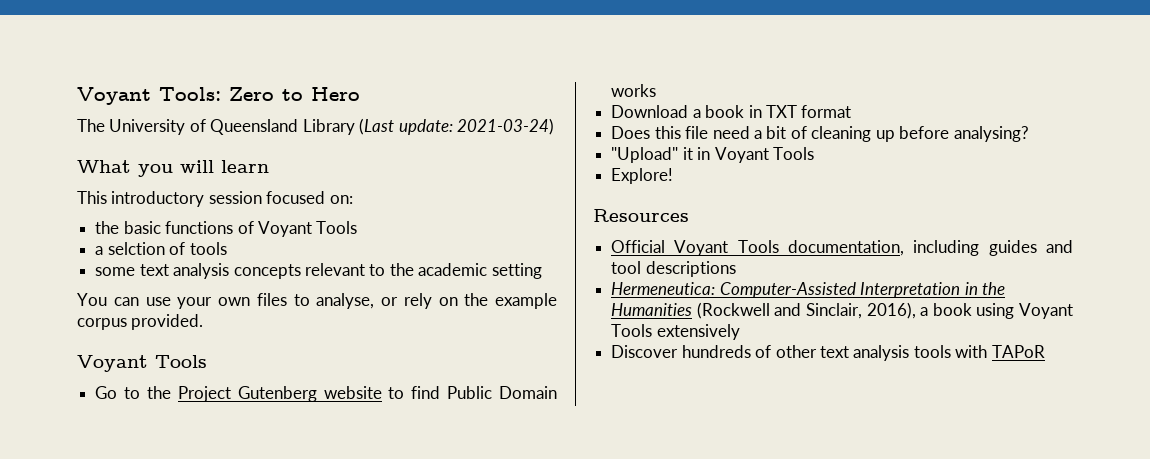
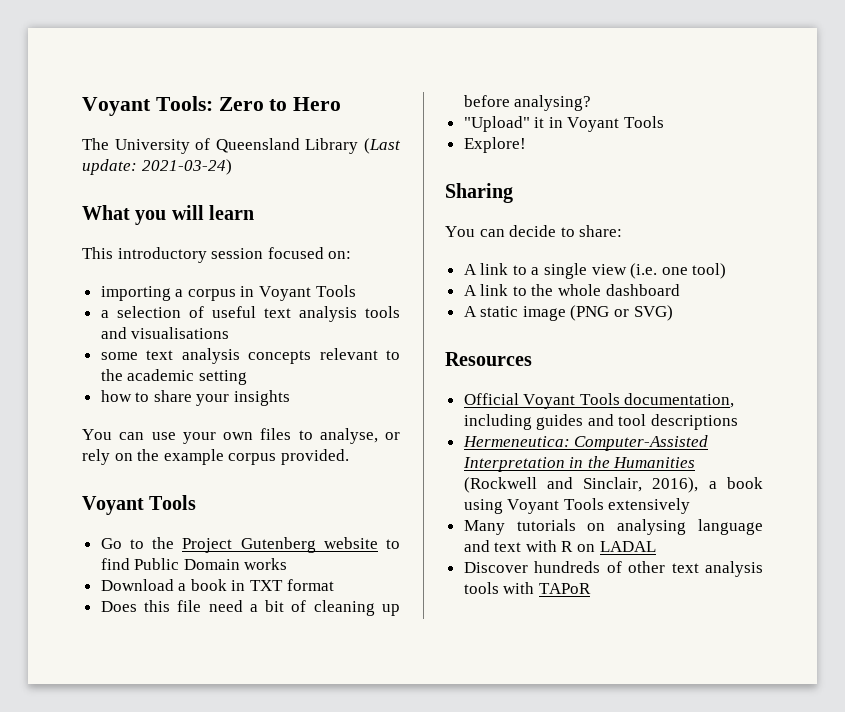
- the basic functions of Voyant Tools
+ importing a corpus in Voyant Tools
- a selction of tools
+ a selection of useful text analysis tools and visualisations
+ how to share your insights
+ Sharing
+ You can decide to share:
+ A link to a single view (i.e. one tool)
+ A link to the whole dashboard
+ A static image (PNG or SVG)
+ Many tutorials on analysing language and text with R on LADAL

